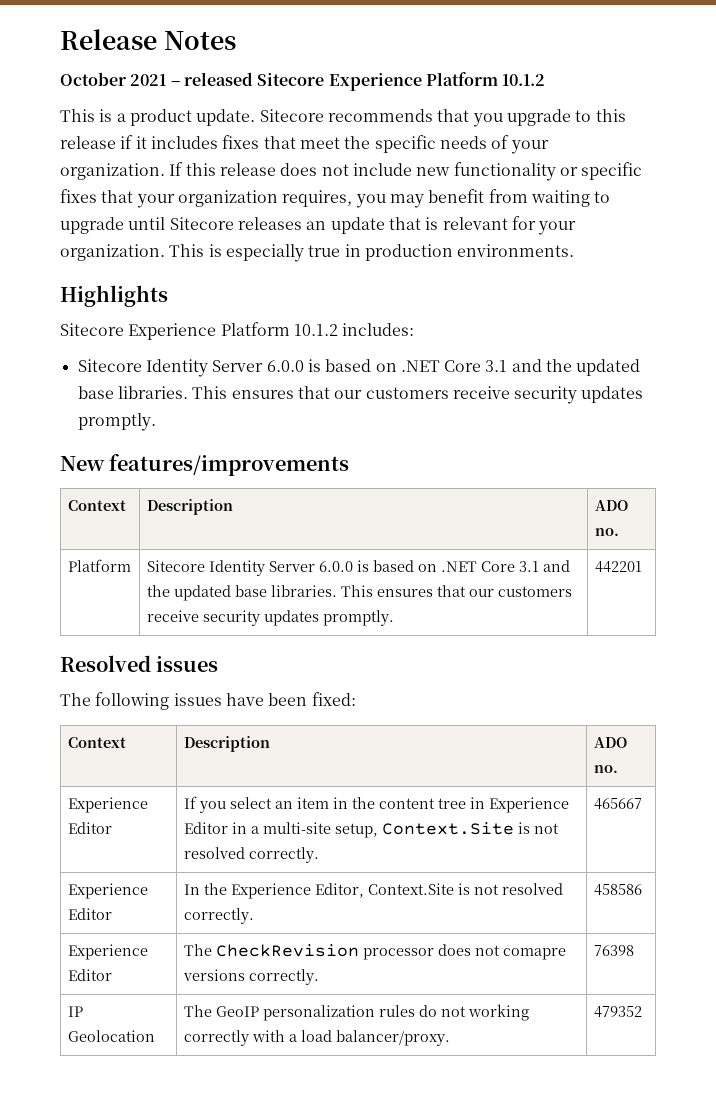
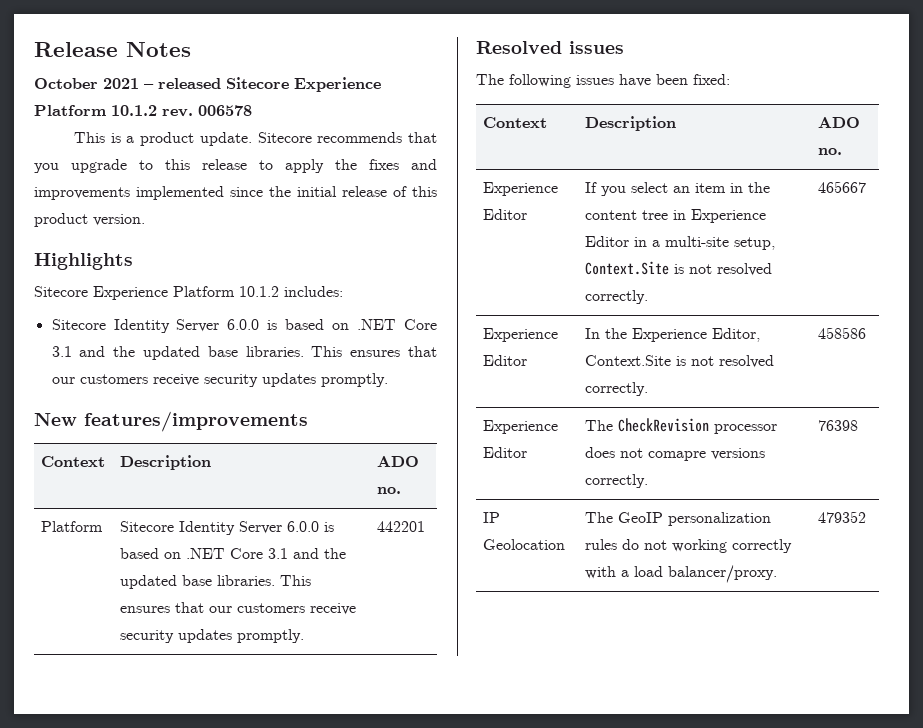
- October 2021 – released Sitecore Experience Platform 10.1.2
+ October 2021 – released Sitecore Experience Platform 10.1.2 rev. 006578
- Sitecore recommends that you upgrade to this release if it includes fixes that meet the specific needs of your organization. If this release does not include new functionality or specific fixes that your organization requires, you may benefit from waiting to upgrade until Sitecore releases an update that is relevant for your organization. This is especially true in production environments.
+ Sitecore recommends that you upgrade to this release to apply the fixes and improvements implemented since the initial release of this product version.

